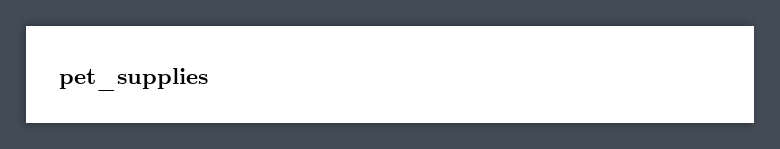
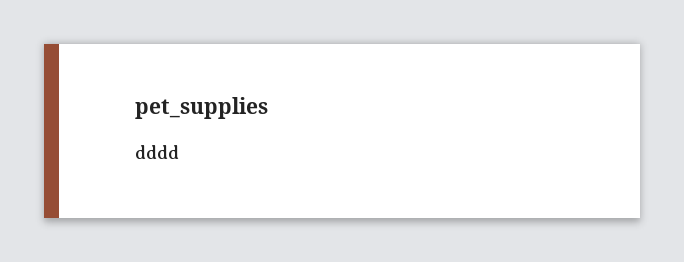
+ dddd

